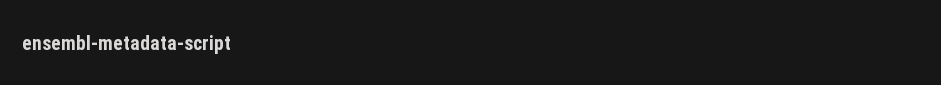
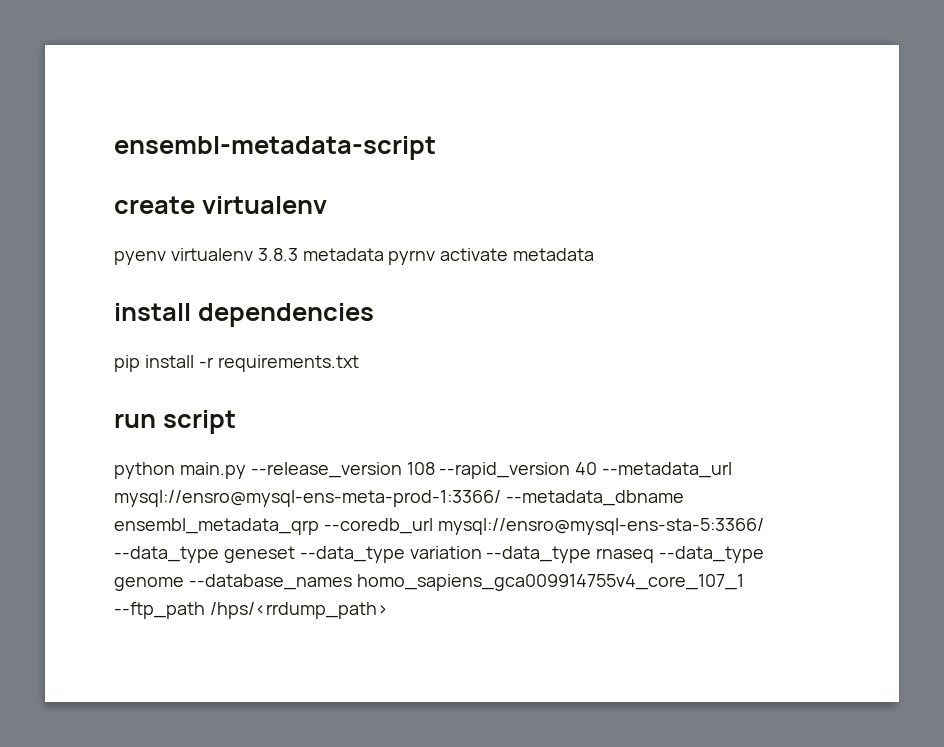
+ create virtualenv
+ pyenv virtualenv 3.8.3 metadata pyrnv activate metadata
+ install dependencies
+ pip install -r requirements.txt
+ run script
+ python main.py --release_version 108 --rapid_version 40 --metadata_url mysql://ensro@mysql-ens-meta-prod-1:3366/ --metadata_dbname ensembl_metadata_qrp --coredb_url mysql://ensro@mysql-ens-sta-5:3366/ --data_type geneset --data_type variation --data_type rnaseq --data_type genome --database_names homo_sapiens_gca009914755v4_core_107_1 --ftp_path /hps/<rrdump_path>

